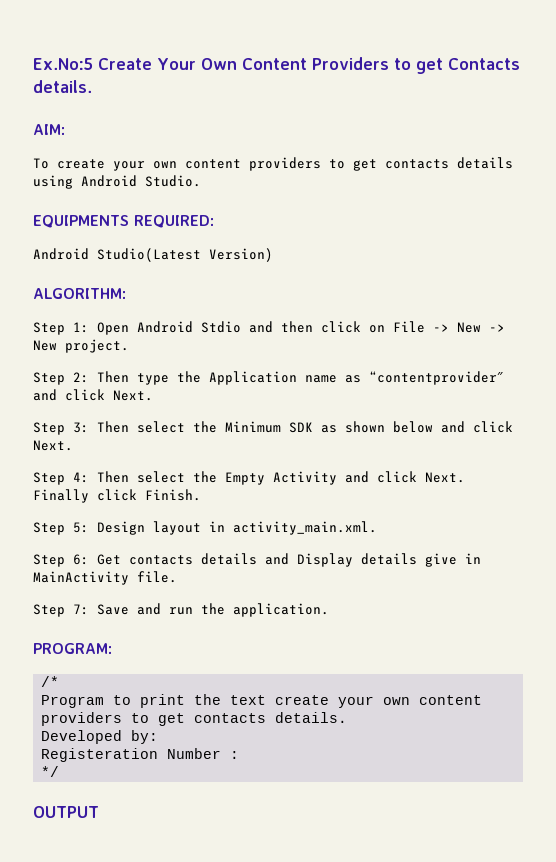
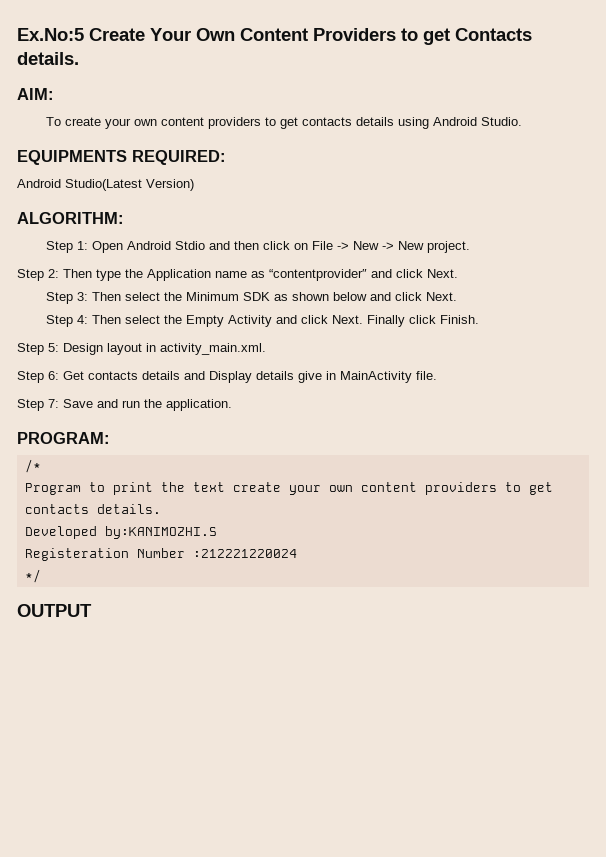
- Developed by:
+ Developed by:KANIMOZHI.S
- Registeration Number :
+ Registeration Number :212221220024

